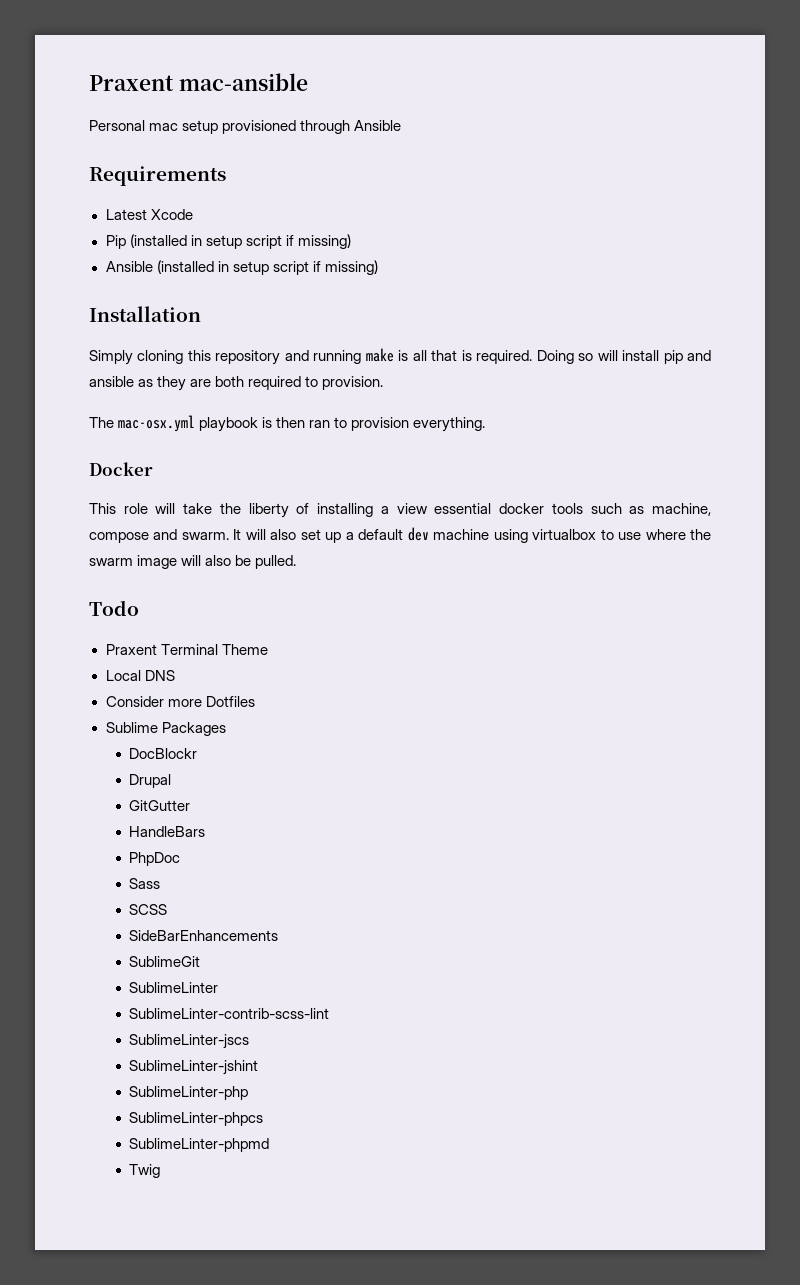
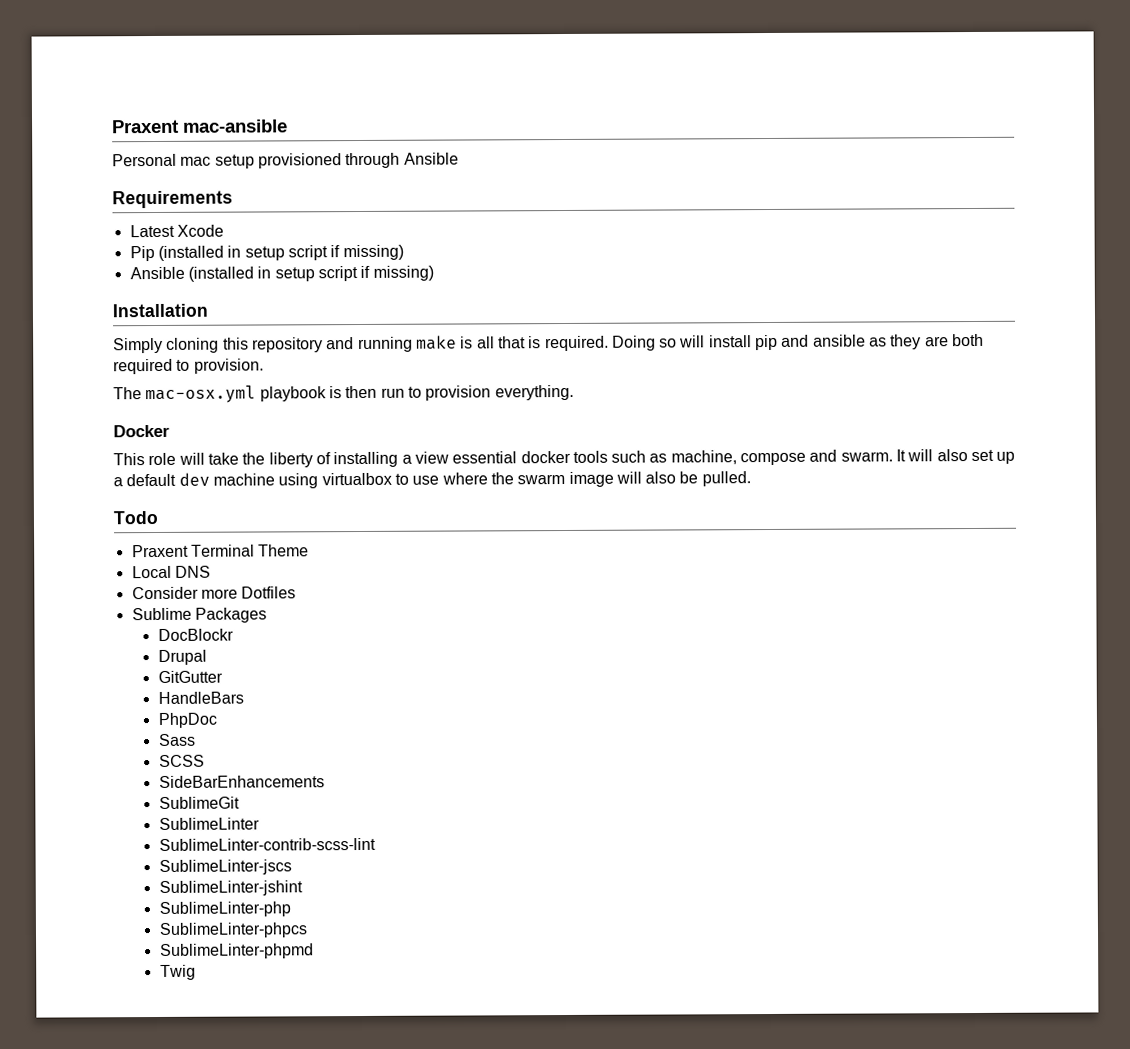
- The mac-osx.yml playbook is then ran to provision everything.
+ The mac-osx.yml playbook is then run to provision everything.

